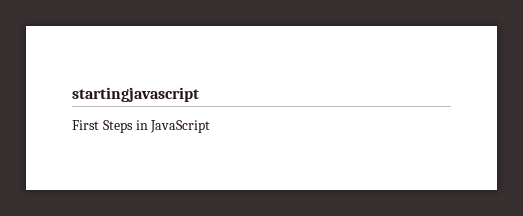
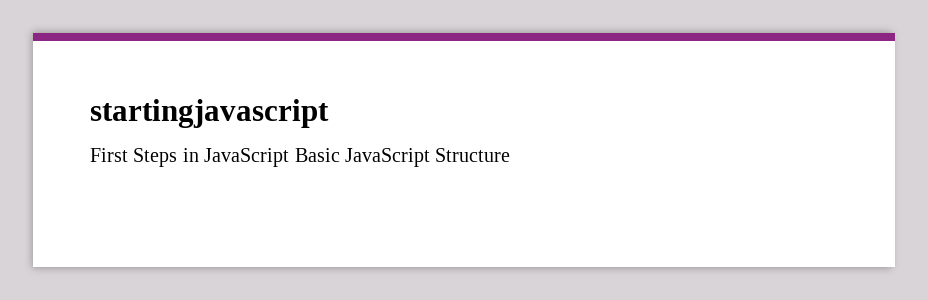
- First Steps in JavaScript
+ First Steps in JavaScript Basic JavaScript Structure

